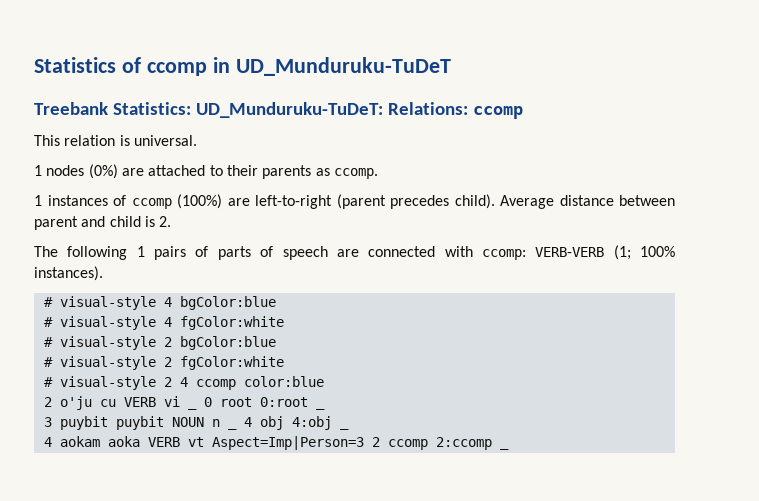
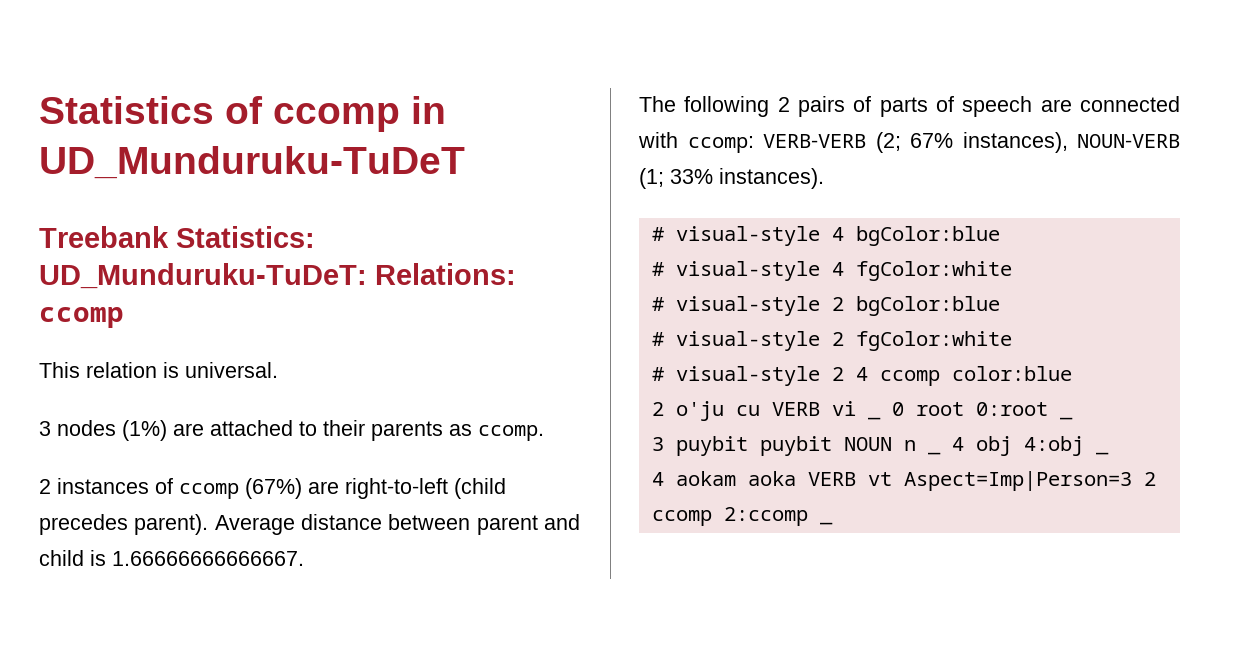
- 1 nodes (0%) are attached to their parents as ccomp.
+ 3 nodes (1%) are attached to their parents as ccomp.
- 1 instances of ccomp (100%) are left-to-right (parent precedes child).
+ 2 instances of ccomp (67%) are right-to-left (child precedes parent).
- Average distance between parent and child is 2.
+ Average distance between parent and child is 1.66666666666667.
- The following 1 pairs of parts of speech are connected with ccomp: VERB-VERB (1; 100% instances).
+ The following 2 pairs of parts of speech are connected with ccomp: VERB-VERB (2; 67% instances), NOUN-VERB (1; 33% instances).

